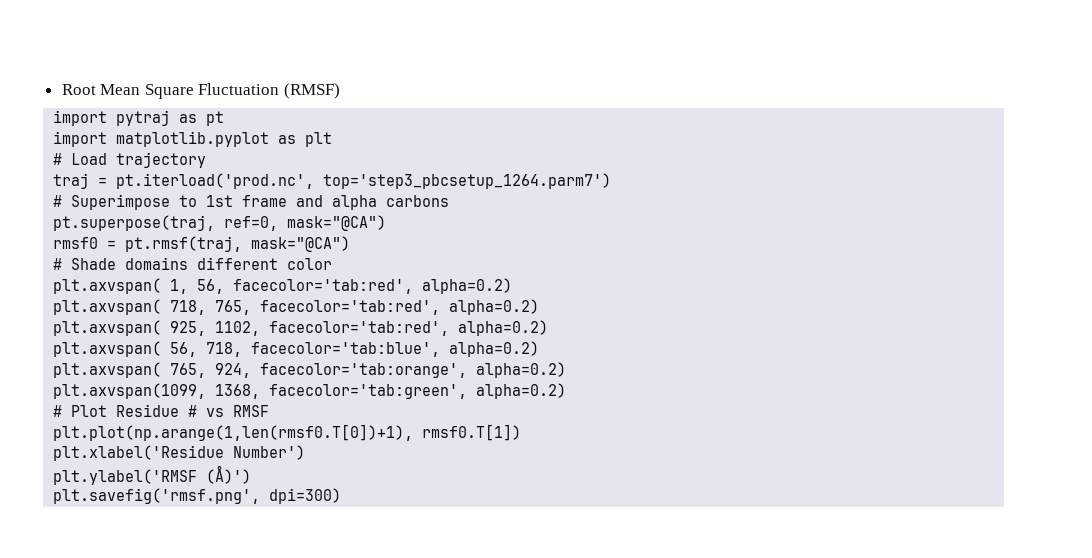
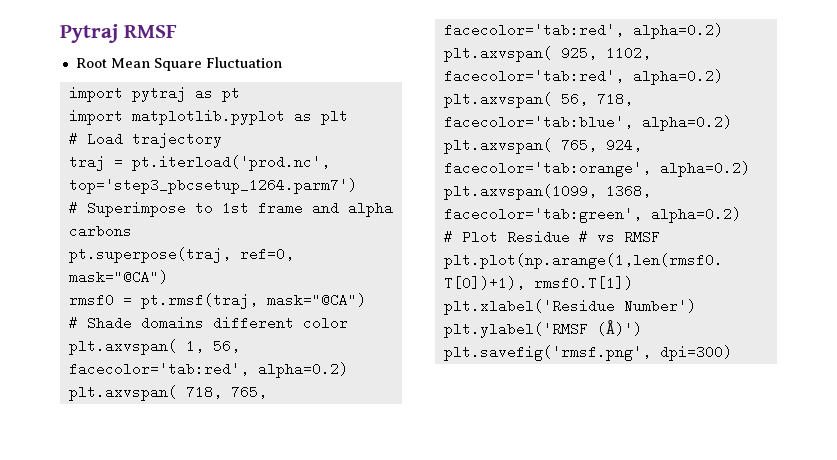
+ Pytraj RMSF
- Root Mean Square Fluctuation (RMSF)
+ Root Mean Square Fluctuation

